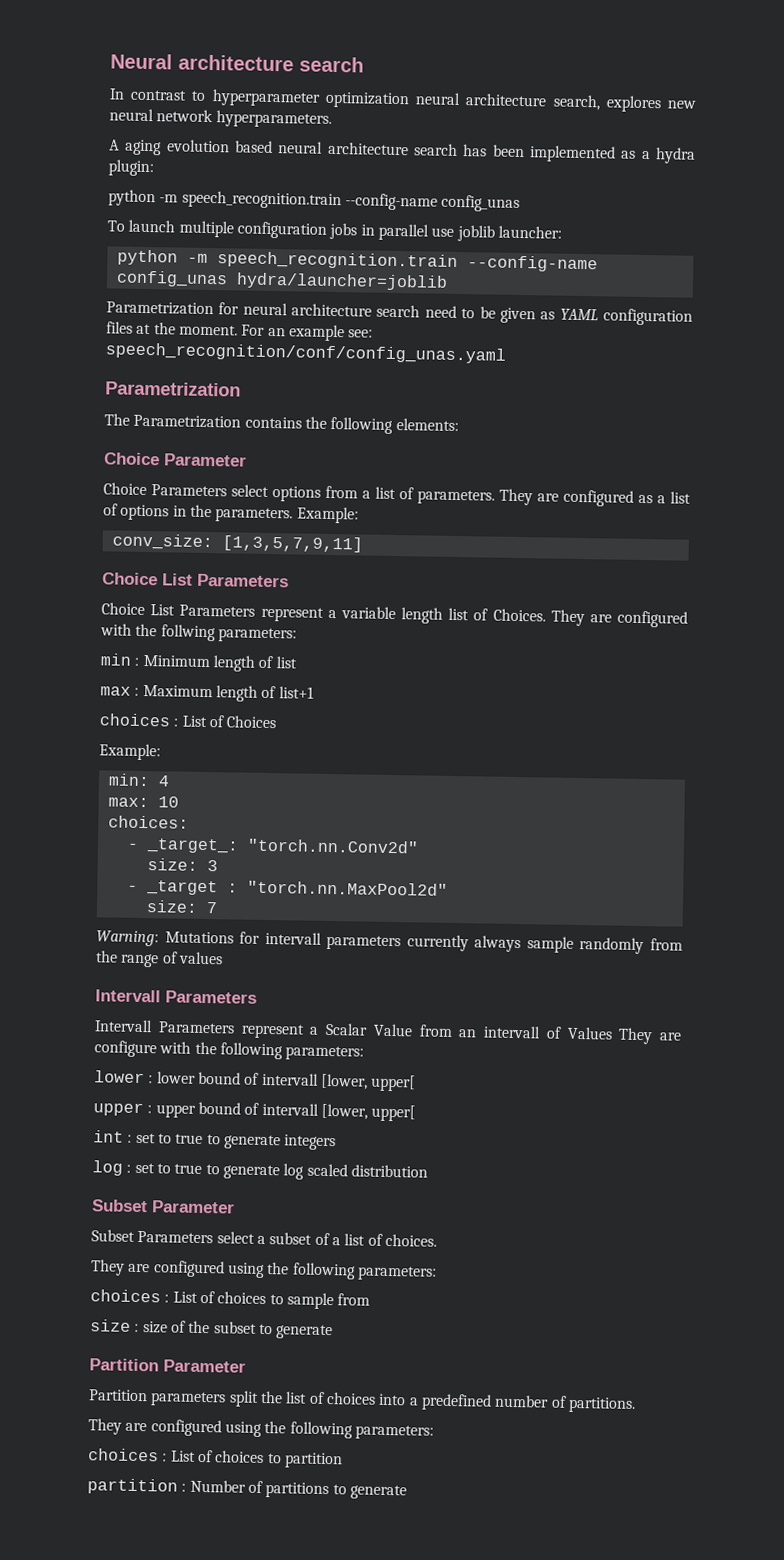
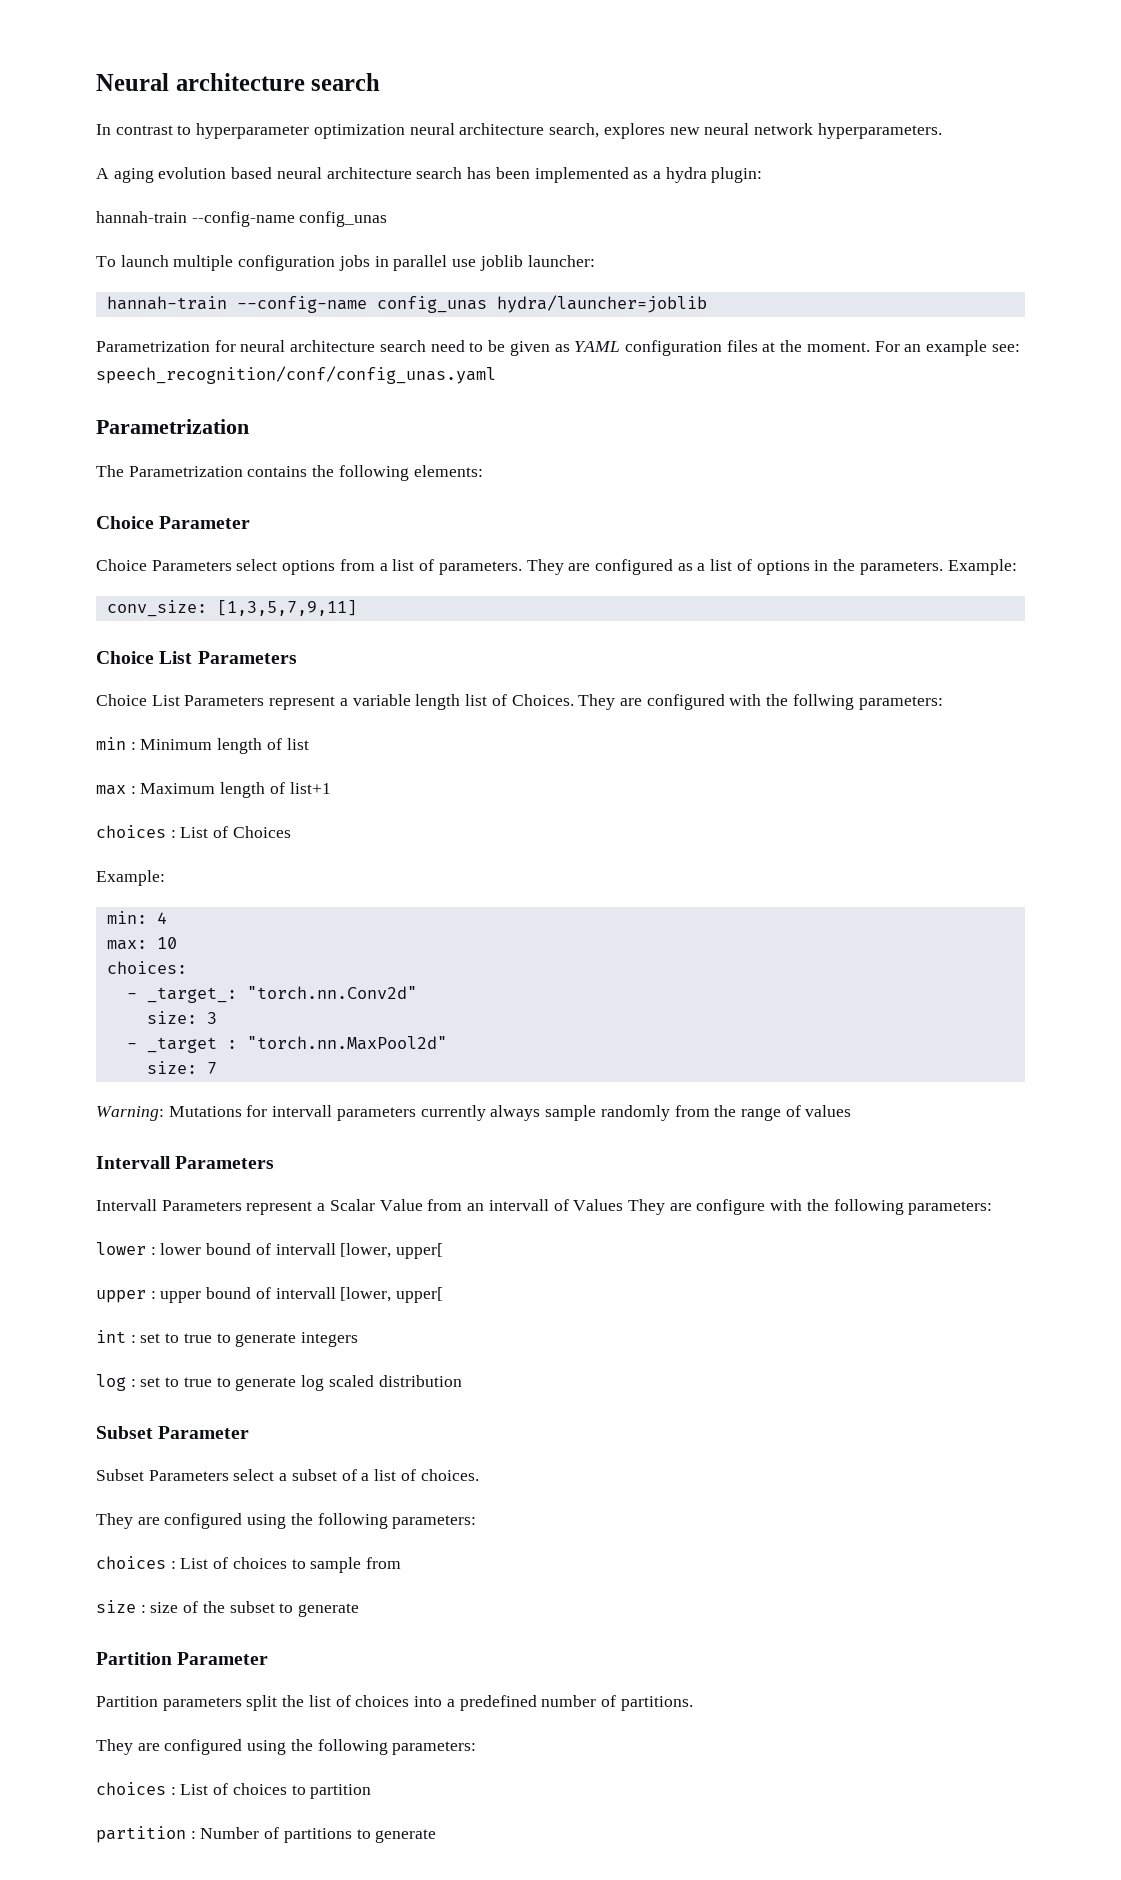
  A aging evolution based neural architecture search has been implemented as a hydra plugin:
- python -m speech_recognition.train --config-name config_unas
+ hannah-train --config-name config_unas
- python -m speech_recognition.train --config-name config_unas hydra/launcher=joblib
+ hannah-train --config-name config_unas hydra/launcher=joblib

